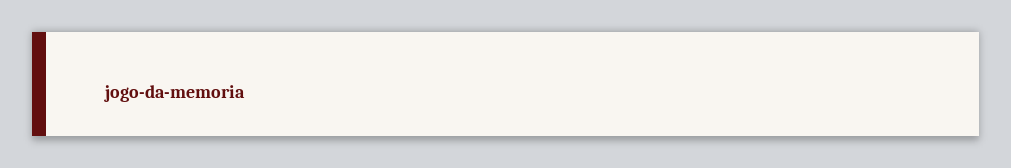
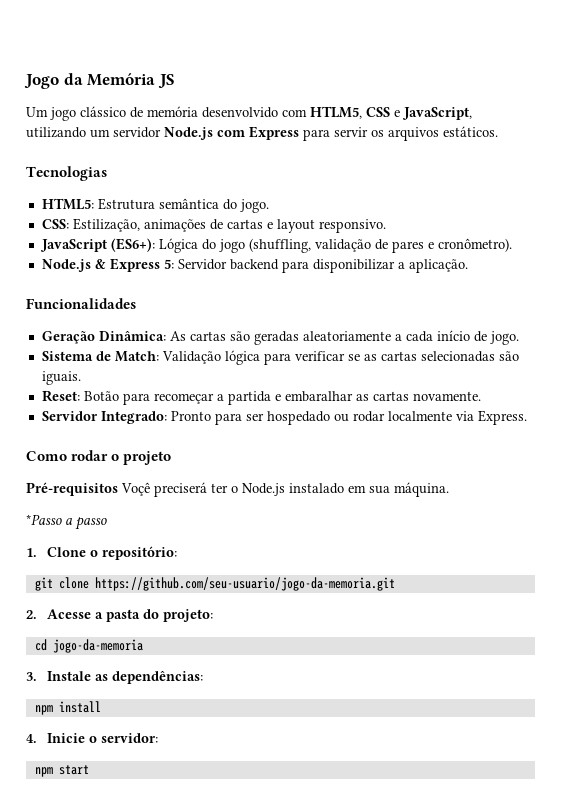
- jogo-da-memoria
+ Jogo da Memória JS
+ Um jogo clássico de memória desenvolvido com HTLM5, CSS e JavaScript, utilizando um servidor Node.js com Express para servir os arquivos estáticos.
+ Tecnologias
+ HTML5: Estrutura semântica do jogo.
+ CSS: Estilização, animações de cartas e layout responsivo.
+ JavaScript (ES6+): Lógica do jogo (shuffling, validação de pares e cronômetro).
+ Node.js & Express 5: Servidor backend para disponibilizar a aplicação.
+ Funcionalidades
+ Geração Dinâmica: As cartas são geradas aleatoriamente a cada início de jogo.
+ Sistema de Match: Validação lógica para verificar se as cartas selecionadas são iguais.
+ Reset: Botão para recomeçar a partida e embaralhar as cartas novamente.
+ Servidor Integrado: Pronto para ser hospedado ou rodar localmente via Express.
+ Como rodar o projeto
+ Pré-requisitos Voçê preciserá ter o Node.js instalado em sua máquina.
+ *Passo a passo
+ 1. Clone o repositório:
+ git clone https://github.com/seu-usuario/jogo-da-memoria.git
+ 2. Acesse a pasta do projeto:
+ cd jogo-da-memoria
+ 3. Instale as dependências:
+ npm install
+ 4. Inicie o servidor:
+ npm start

